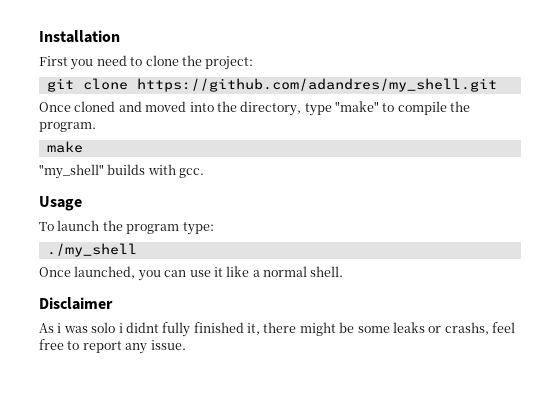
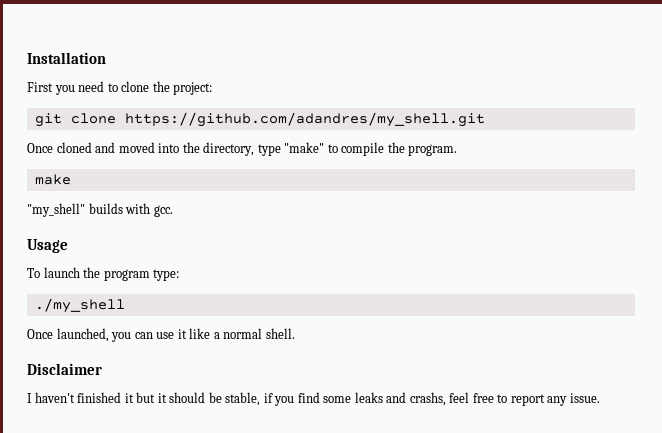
- As i was solo i didnt fully finished it, there might be some leaks or crashs, feel free to report any issue.
+ I haven't finished it but it should be stable, if you find some leaks and crashs, feel free to report any issue.

